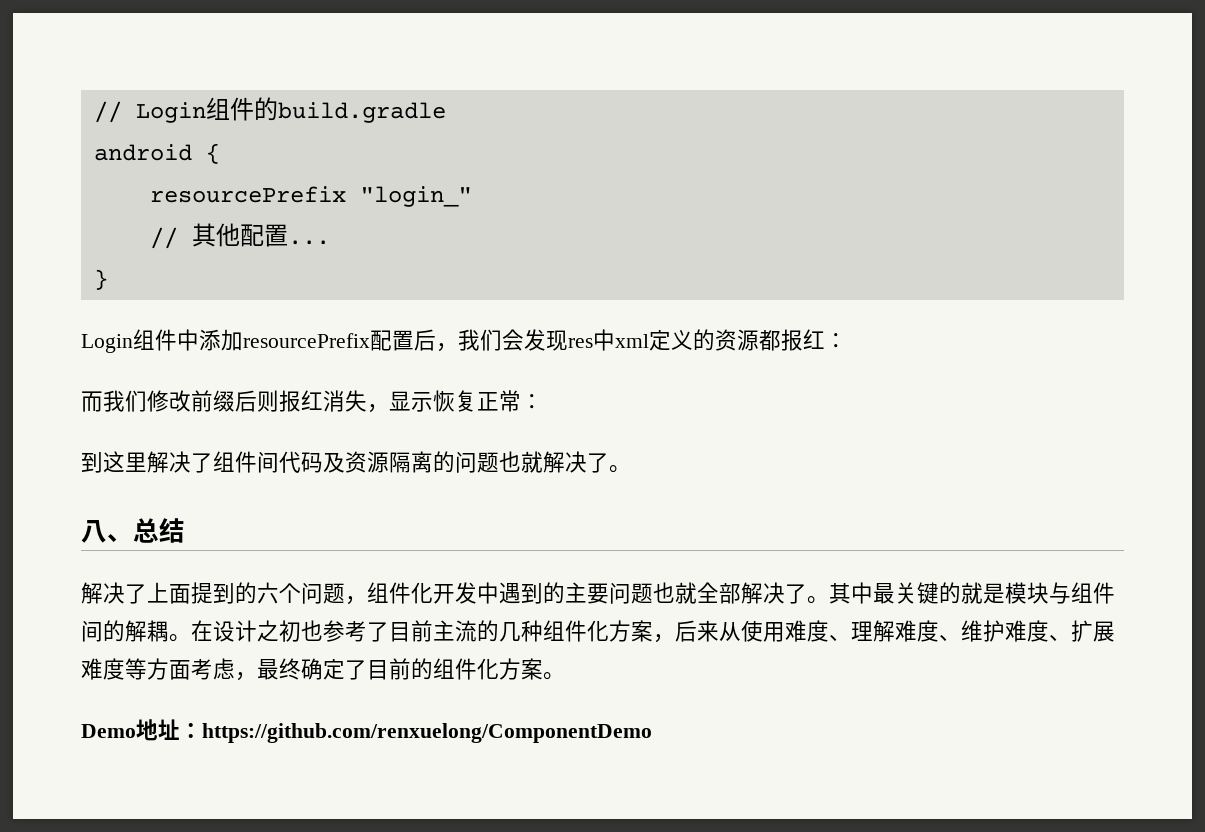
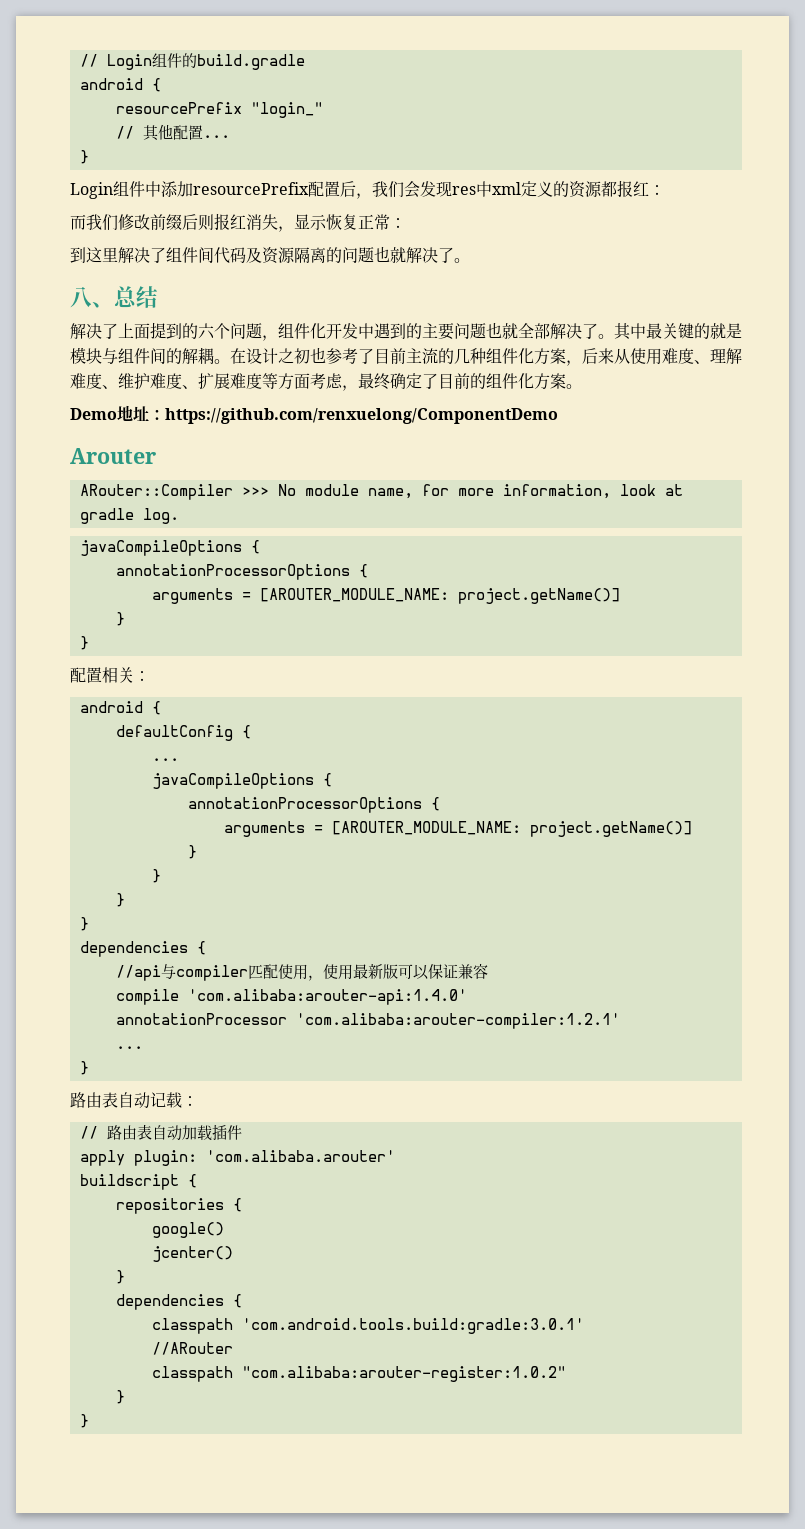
+ Arouter
+ ARouter::Compiler >>> No module name, for more information, look at gradle log.
+ javaCompileOptions {
+ annotationProcessorOptions {
+ arguments = [AROUTER_MODULE_NAME: project.getName()]
+ }
+ }
+ 配置相关：
+ android {
+ defaultConfig {
+ ...
+ javaCompileOptions {
+ annotationProcessorOptions {
+ arguments = [AROUTER_MODULE_NAME: project.getName()]
+ }
+ }
+ }
+ }
+ dependencies {
+ //api与compiler匹配使用，使用最新版可以保证兼容
+ compile 'com.alibaba:arouter-api:1.4.0'
+ annotationProcessor 'com.alibaba:arouter-compiler:1.2.1'
+ ...
+ }
+ 路由表自动记载：
+ // 路由表自动加载插件
+ apply plugin: 'com.alibaba.arouter'
+ buildscript {
+ repositories {
+ google()
+ jcenter()
+ }
+ dependencies {
+ classpath 'com.android.tools.build:gradle:3.0.1'
+ //ARouter
+ classpath "com.alibaba:arouter-register:1.0.2"
+ }
+ }

